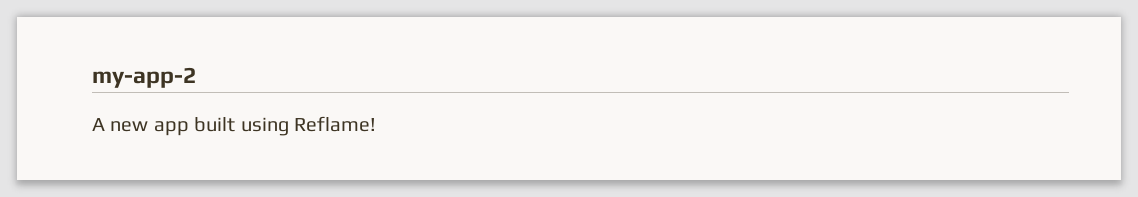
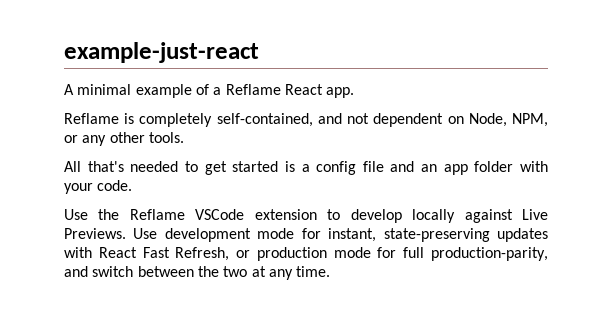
- my-app-2
+ example-just-react
- A new app built using Reflame!
+ A minimal example of a Reflame React app.
+ Reflame is completely self-contained, and not dependent on Node, NPM, or any other tools.
+ All that's needed to get started is a config file and an app folder with your code.
+ Use the Reflame VSCode extension to develop locally against Live Previews. Use development mode for instant, state-preserving updates with React Fast Refresh, or production mode for full production-parity, and switch between the two at any time.

